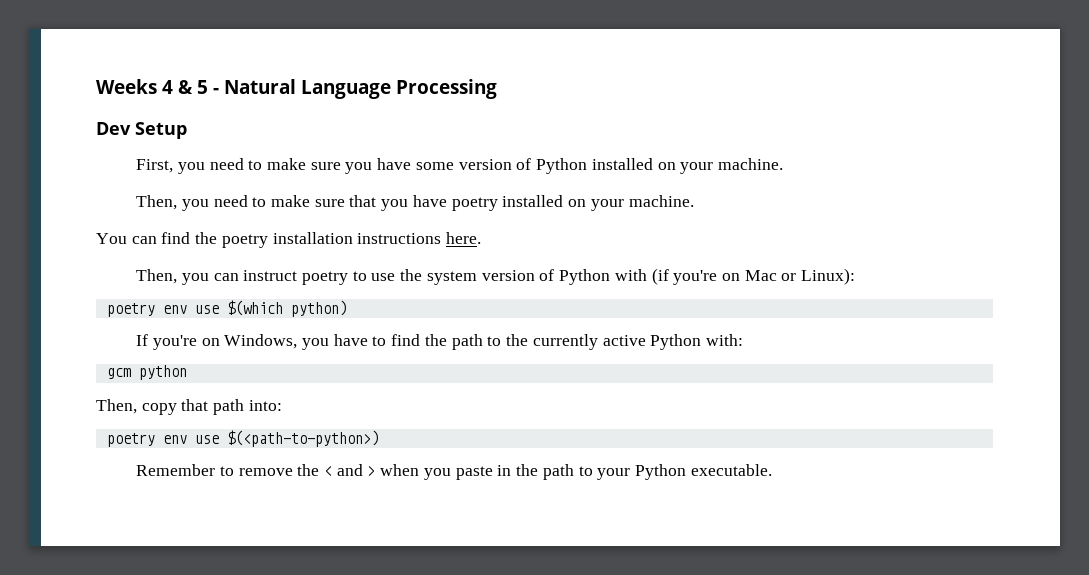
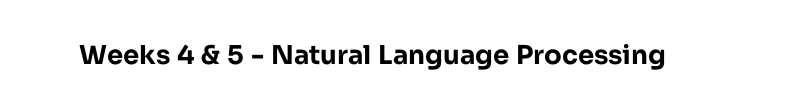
- Dev Setup
- First, you need to make sure you have some version of Python installed on your machine.
- Then, you need to make sure that you have poetry installed on your machine.
- You can find the poetry installation instructions here.
- Then, you can instruct poetry to use the system version of Python with (if you're on Mac or Linux):
- poetry env use $(which python)
- If you're on Windows, you have to find the path to the currently active Python with:
- gcm python
- Then, copy that path into:
- poetry env use $(<path-to-python>)
- Remember to remove the < and > when you paste in the path to your Python executable.

